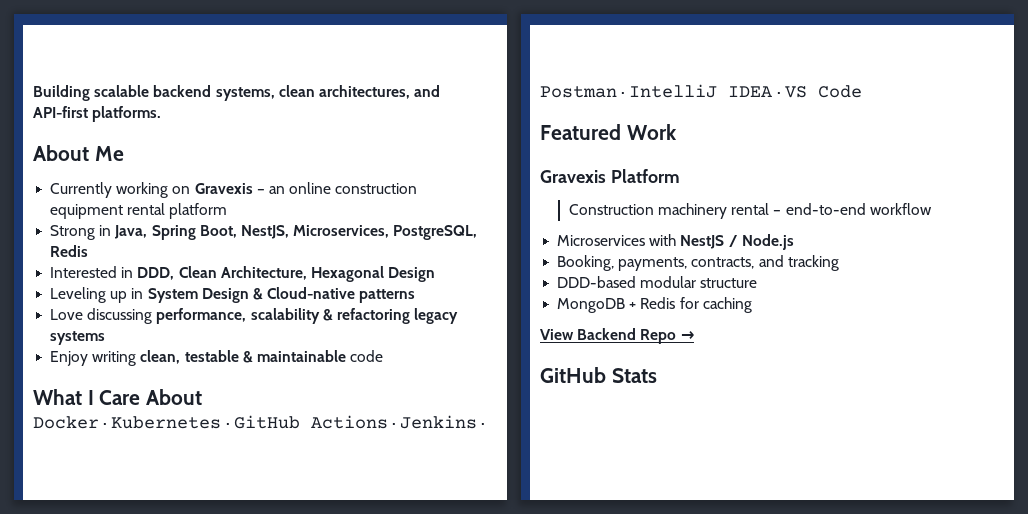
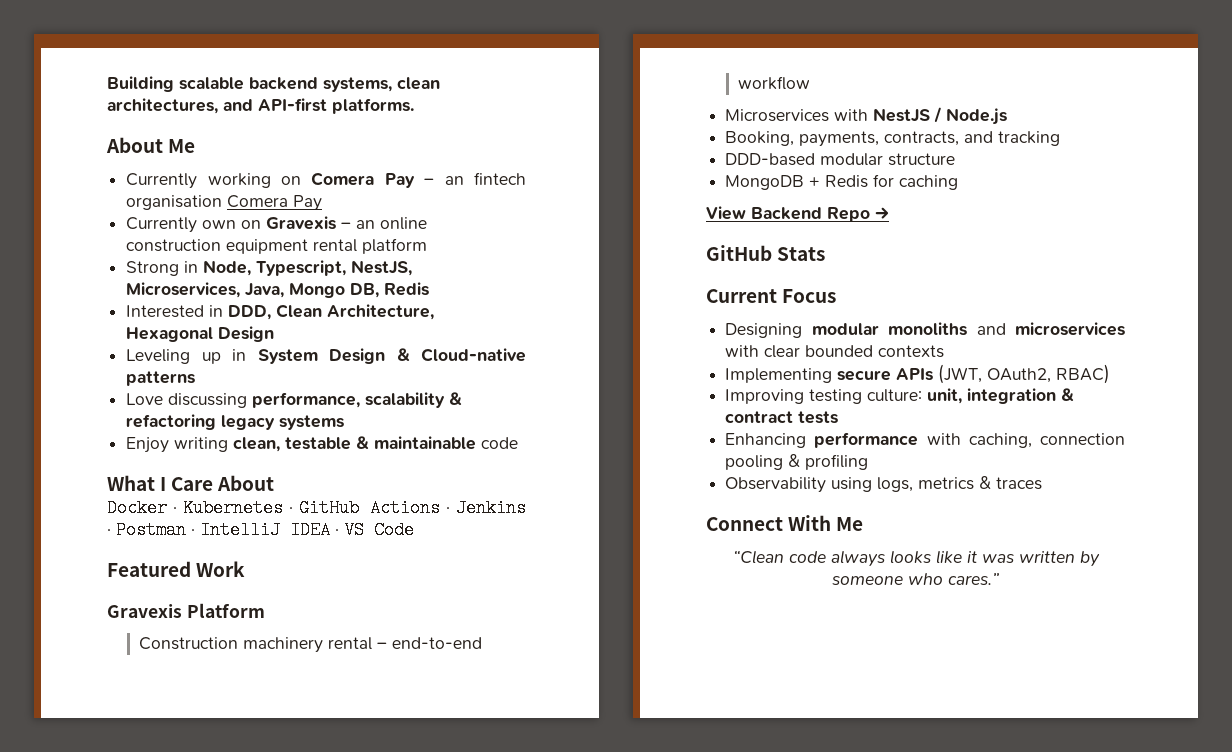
- Currently working on Gravexis – an online construction equipment rental platform
+ Currently working on Comera Pay – an fintech organisation Comera Pay
+ Currently own on Gravexis – an online construction equipment rental platform
- Strong in Java, Spring Boot, NestJS, Microservices, PostgreSQL, Redis
+ Strong in Node, Typescript, NestJS, Microservices, Java, Mongo DB, Redis
+ Current Focus
+ Designing modular monoliths and microservices with clear bounded contexts
+ Implementing secure APIs (JWT, OAuth2, RBAC)
+ Improving testing culture: unit, integration & contract tests
+ Enhancing performance with caching, connection pooling & profiling
+ Observability using logs, metrics & traces
+ Connect With Me
+ “Clean code always looks like it was written by someone who cares.”

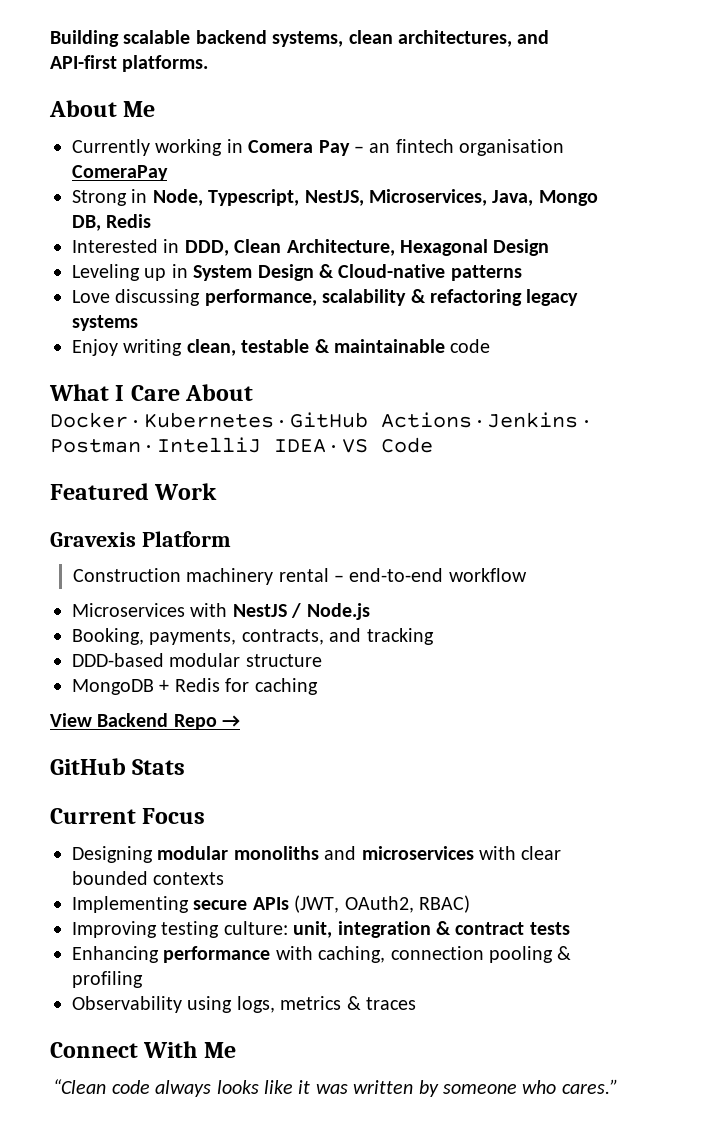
- Currently working on Comera Pay – an fintech organisation Comera Pay
- Currently own on Gravexis – an online construction equipment rental platform
+ Currently working in Comera Pay – an fintech organisation ComeraPay

